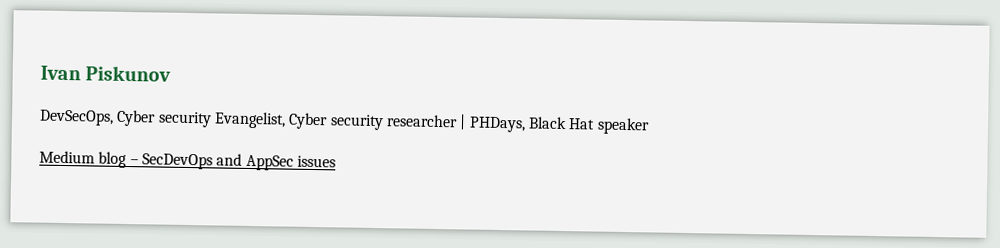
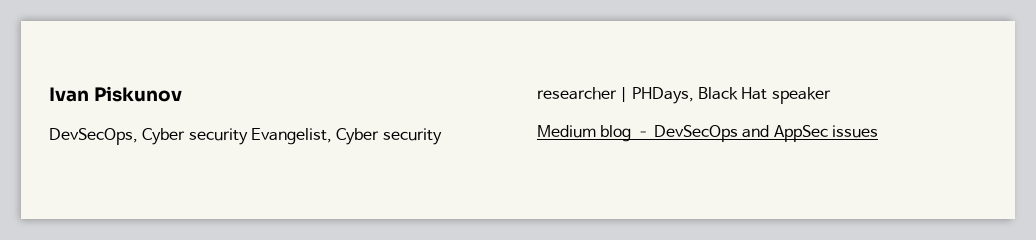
- Medium blog – SecDevOps and AppSec issues
+ Medium blog – DevSecOps and AppSec issues

